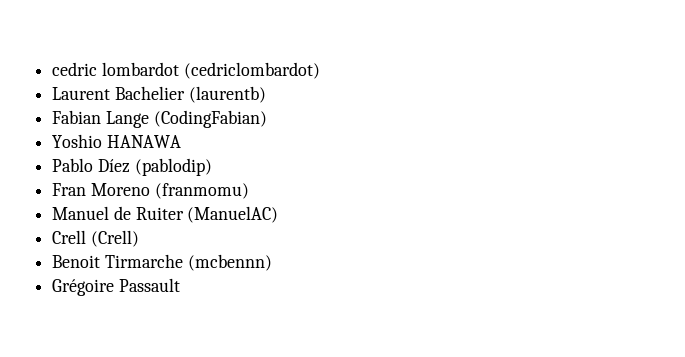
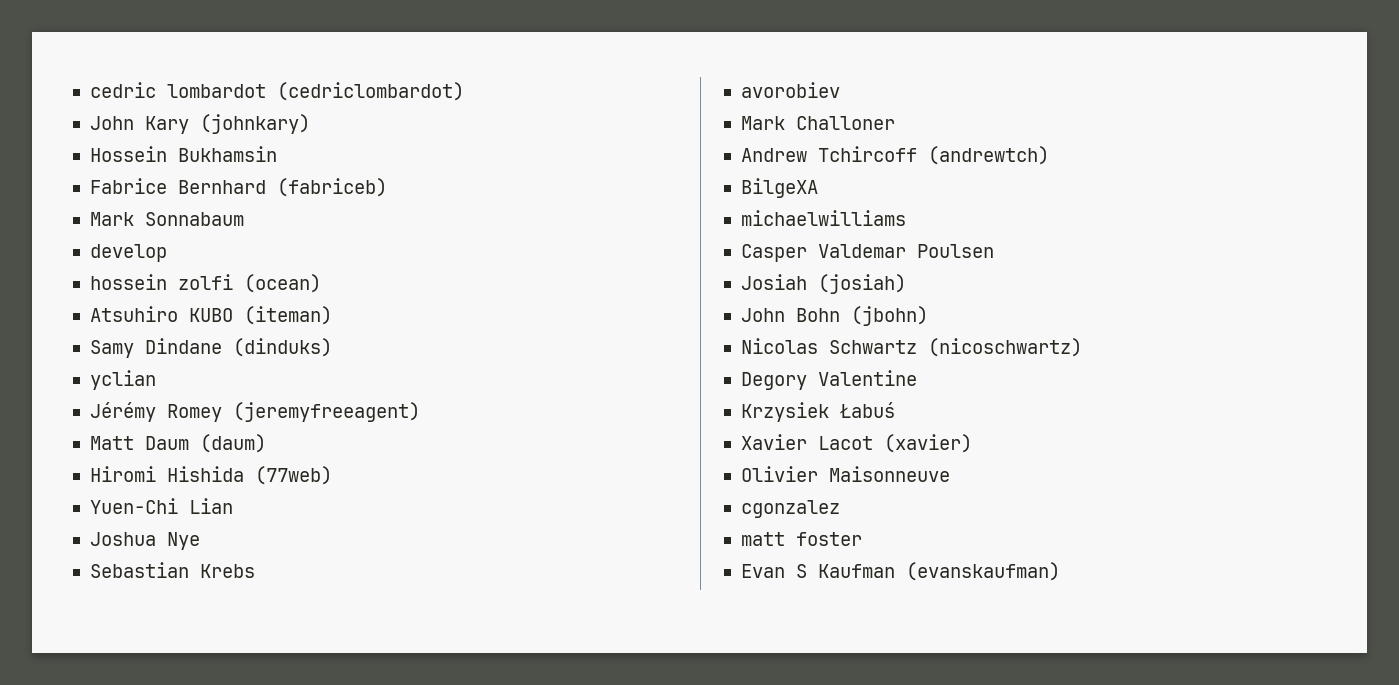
- Laurent Bachelier (laurentb)
- Fabian Lange (CodingFabian)
- Yoshio HANAWA
- Pablo Díez (pablodip)
- Fran Moreno (franmomu)
- Manuel de Ruiter (ManuelAC)
- Crell (Crell)
- Benoit Tirmarche (mcbennn)
- Grégoire Passault
+ John Kary (johnkary)
+ Hossein Bukhamsin
+ Fabrice Bernhard (fabriceb)
+ Mark Sonnabaum
+ develop
+ hossein zolfi (ocean)
+ Atsuhiro KUBO (iteman)
+ Samy Dindane (dinduks)
+ yclian
+ Jérémy Romey (jeremyfreeagent)
+ Matt Daum (daum)
+ Hiromi Hishida (77web)
+ Yuen-Chi Lian
+ Joshua Nye
+ Sebastian Krebs
+ avorobiev
+ Mark Challoner
+ Andrew Tchircoff (andrewtch)
+ BilgeXA
+ michaelwilliams
+ Casper Valdemar Poulsen
+ Josiah (josiah)
+ John Bohn (jbohn)
+ Nicolas Schwartz (nicoschwartz)
+ Degory Valentine
+ Krzysiek Łabuś
+ Xavier Lacot (xavier)
+ Olivier Maisonneuve
+ cgonzalez
+ matt foster
+ Evan S Kaufman (evanskaufman)

